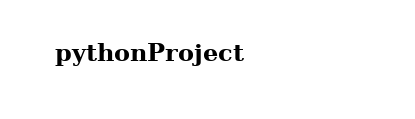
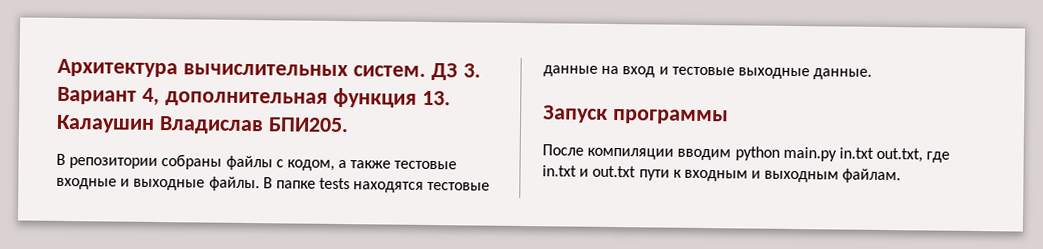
- pythonProject
+ Архитектура вычислительных систем. ДЗ 3. Вариант 4, дополнительная функция 13. Калаушин Владислав БПИ205.
+ В репозитории собраны файлы с кодом, а также тестовые входные и выходные файлы. В папке tests находятся тестовые данные на вход и тестовые выходные данные.
+ Запуск программы
+ После компиляции вводим python main.py in.txt out.txt, где in.txt и out.txt пути к входным и выходным файлам.

